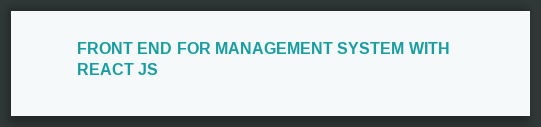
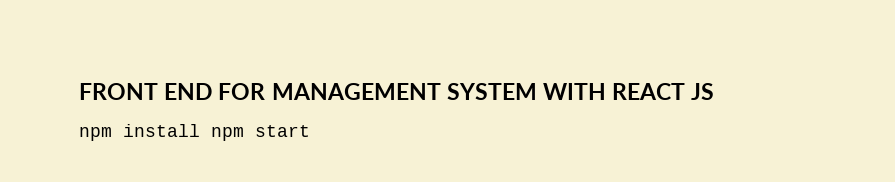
+ npm install npm start

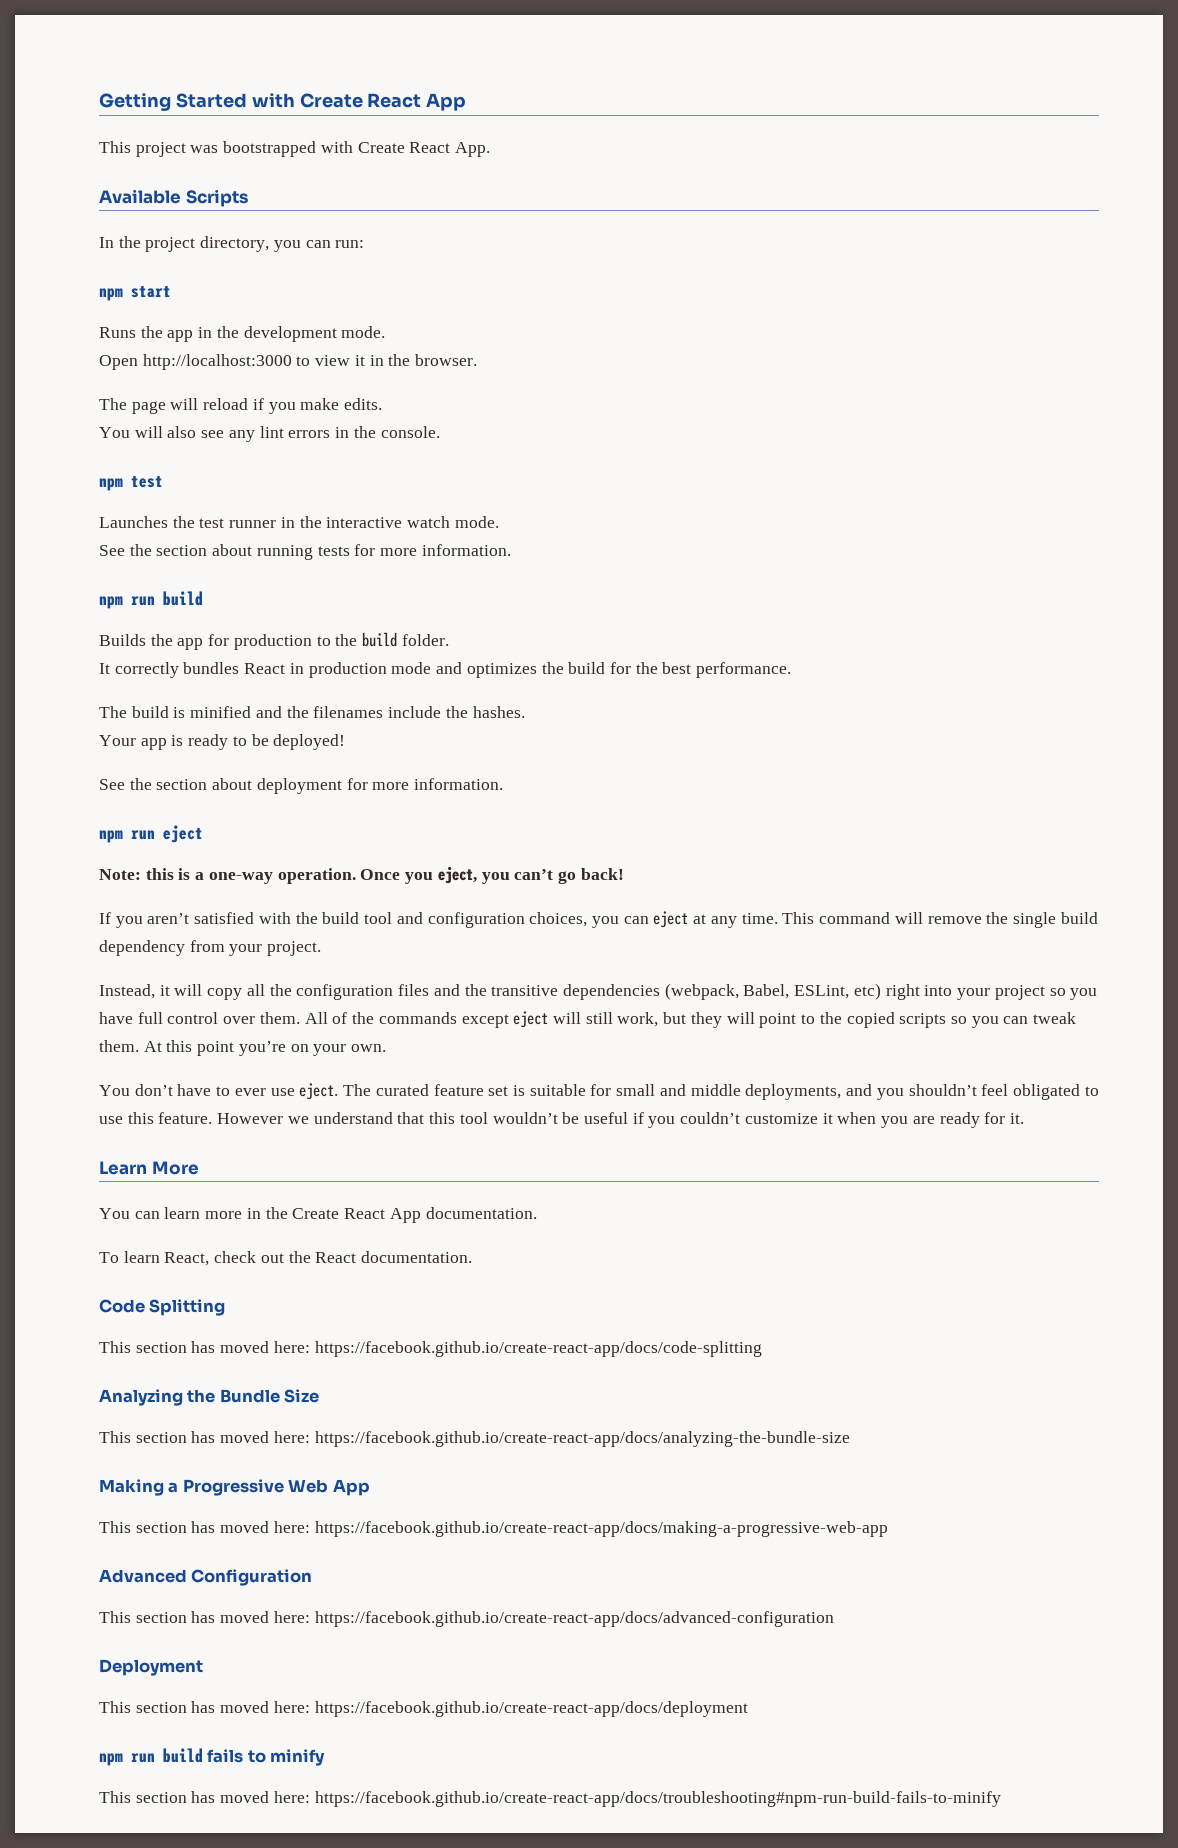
- FRONT END FOR MANAGEMENT SYSTEM WITH REACT JS
- npm install npm start
+ Getting Started with Create React App
+ This project was bootstrapped with Create React App.
+ Available Scripts
+ In the project directory, you can run:
+ npm start
+ Runs the app in the development mode.
+ Open http://localhost:3000 to view it in the browser.
+ The page will reload if you make edits.
+ You will also see any lint errors in the console.
+ npm test
+ Launches the test runner in the interactive watch mode.
+ See the section about running tests for more information.
+ npm run build
+ Builds the app for production to the build folder.
+ It correctly bundles React in production mode and optimizes the build for the best performance.
+ The build is minified and the filenames include the hashes.
+ Your app is ready to be deployed!
+ See the section about deployment for more information.
+ npm run eject
+ Note: this is a one-way operation. Once you eject, you can’t go back!
+ If you aren’t satisfied with the build tool and configuration choices, you can eject at any time. This command will remove the single build dependency from your project.
+ Instead, it will copy all the configuration files and the transitive dependencies (webpack, Babel, ESLint, etc) right into your project so you have full control over them. All of the commands except eject will still work, but they will point to the copied scripts so you can tweak them. At this point you’re on your own.
+ You don’t have to ever use eject. The curated feature set is suitable for small and middle deployments, and you shouldn’t feel obligated to use this feature. However we understand that this tool wouldn’t be useful if you couldn’t customize it when you are ready for it.
+ Learn More
+ You can learn more in the Create React App documentation.
+ To learn React, check out the React documentation.
+ Code Splitting
+ This section has moved here: https://facebook.github.io/create-react-app/docs/code-splitting
+ Analyzing the Bundle Size
+ This section has moved here: https://facebook.github.io/create-react-app/docs/analyzing-the-bundle-size
+ Making a Progressive Web App
+ This section has moved here: https://facebook.github.io/create-react-app/docs/making-a-progressive-web-app
+ Advanced Configuration
+ This section has moved here: https://facebook.github.io/create-react-app/docs/advanced-configuration
+ Deployment
+ This section has moved here: https://facebook.github.io/create-react-app/docs/deployment
+ npm run build fails to minify
+ This section has moved here: https://facebook.github.io/create-react-app/docs/troubleshooting#npm-run-build-fails-to-minify

